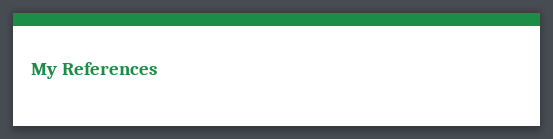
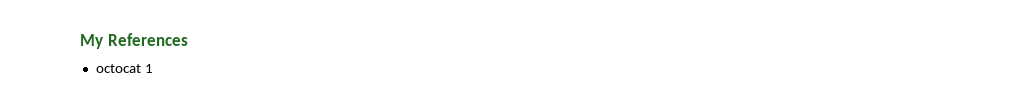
+ octocat 1

